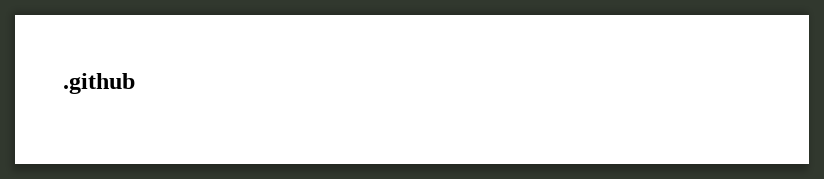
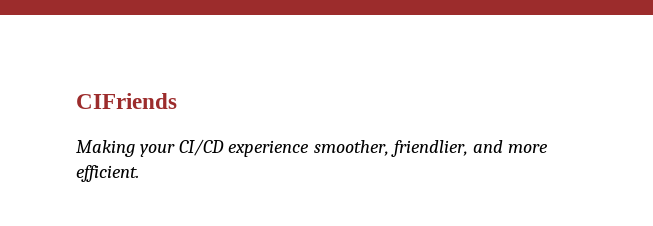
- .github
+ CIFriends
+ Making your CI/CD experience smoother, friendlier, and more efficient.

